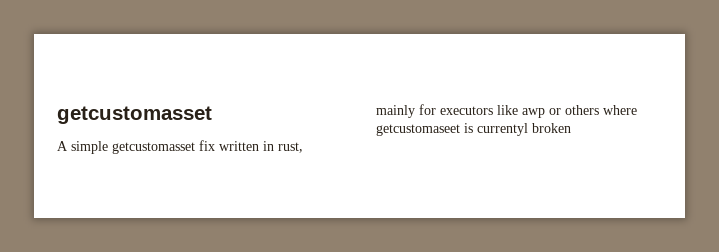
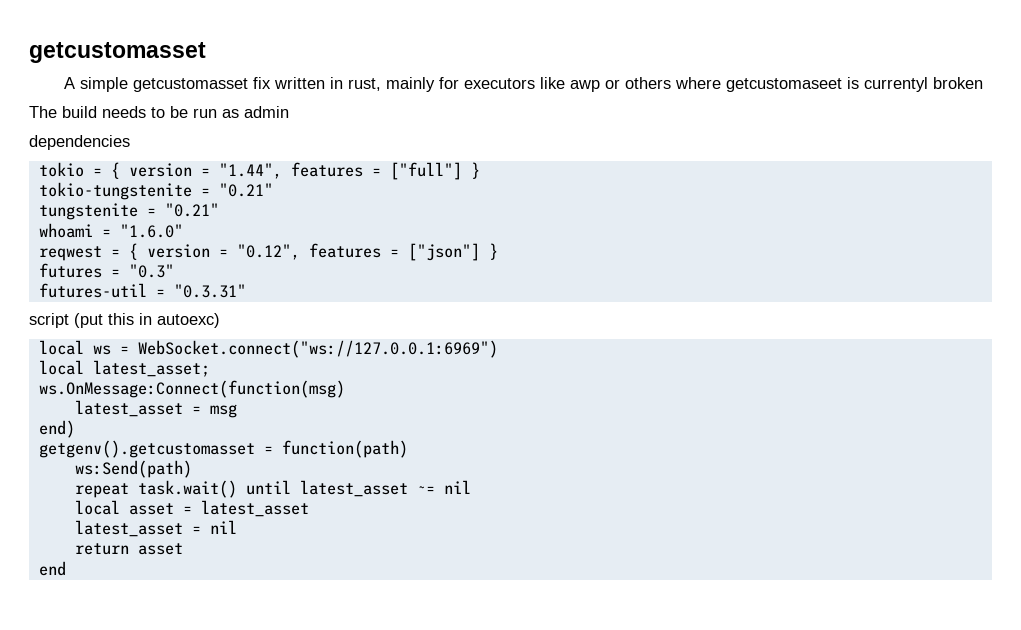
+ The build needs to be run as admin
+ dependencies
+ tokio = { version = "1.44", features = ["full"] }
+ tokio-tungstenite = "0.21"
+ tungstenite = "0.21"
+ whoami = "1.6.0"
+ reqwest = { version = "0.12", features = ["json"] }
+ futures = "0.3"
+ futures-util = "0.3.31"
+ script (put this in autoexc)
+ local ws = WebSocket.connect("ws://127.0.0.1:6969")
+ local latest_asset;
+ ws.OnMessage:Connect(function(msg)
+ latest_asset = msg
+ end)
+ getgenv().getcustomasset = function(path)
+ ws:Send(path)
+ repeat task.wait() until latest_asset ~= nil
+ local asset = latest_asset
+ latest_asset = nil
+ return asset
+ end

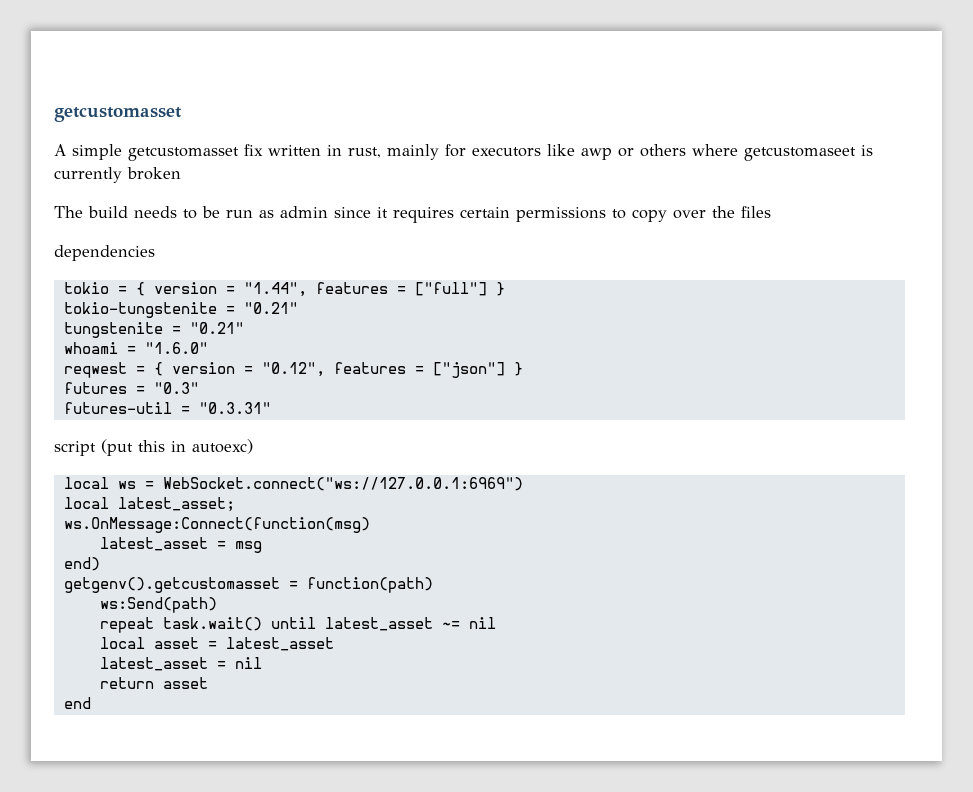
- A simple getcustomasset fix written in rust, mainly for executors like awp or others where getcustomaseet is currentyl broken
+ A simple getcustomasset fix written in rust, mainly for executors like awp or others where getcustomaseet is currently broken
- The build needs to be run as admin
+ The build needs to be run as admin since it requires certain permissions to copy over the files

